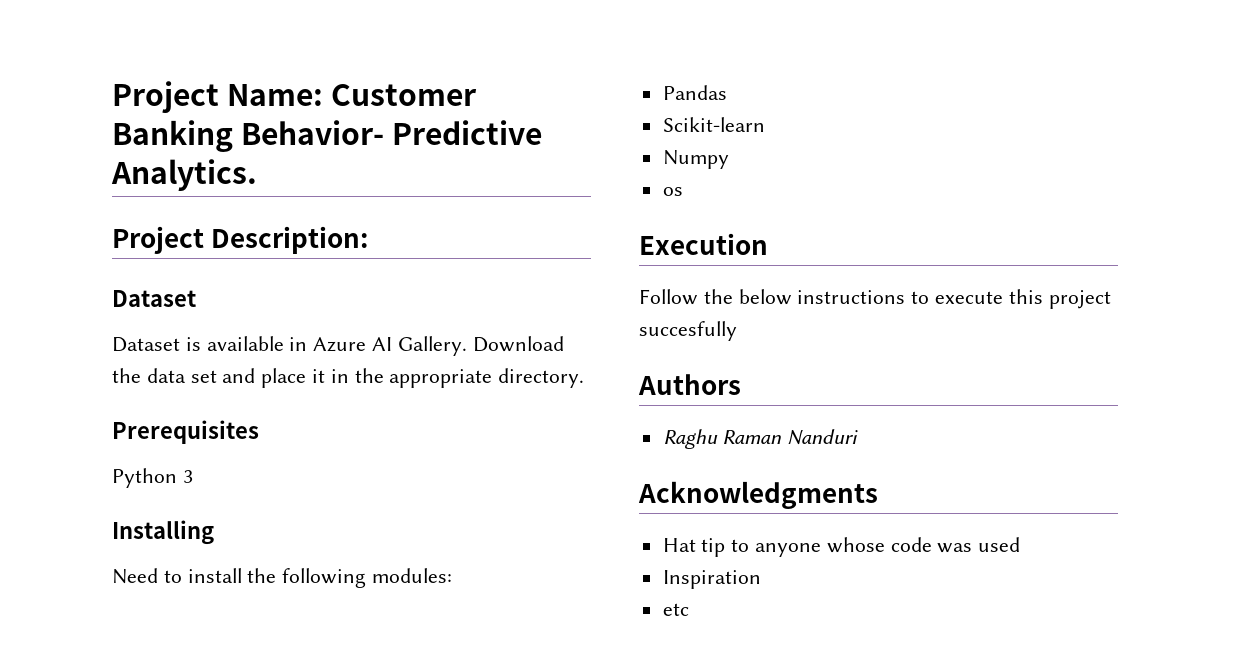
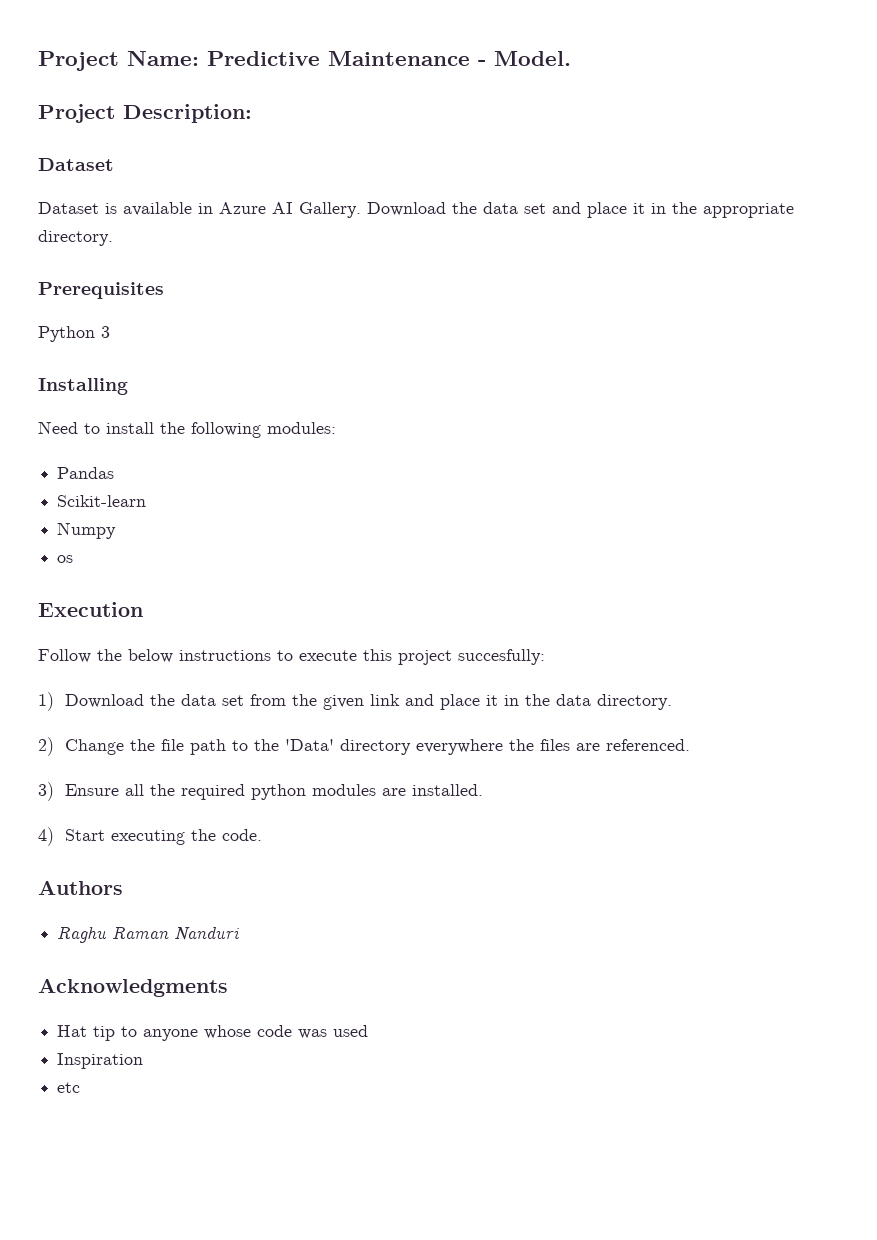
- Project Name: Customer Banking Behavior- Predictive Analytics.
+ Project Name: Predictive Maintenance - Model.
- Follow the below instructions to execute this project succesfully
+ Follow the below instructions to execute this project succesfully:
+ 1) Download the data set from the given link and place it in the data directory.
+ 2) Change the file path to the 'Data' directory everywhere the files are referenced.
+ 3) Ensure all the required python modules are installed.
+ 4) Start executing the code.

